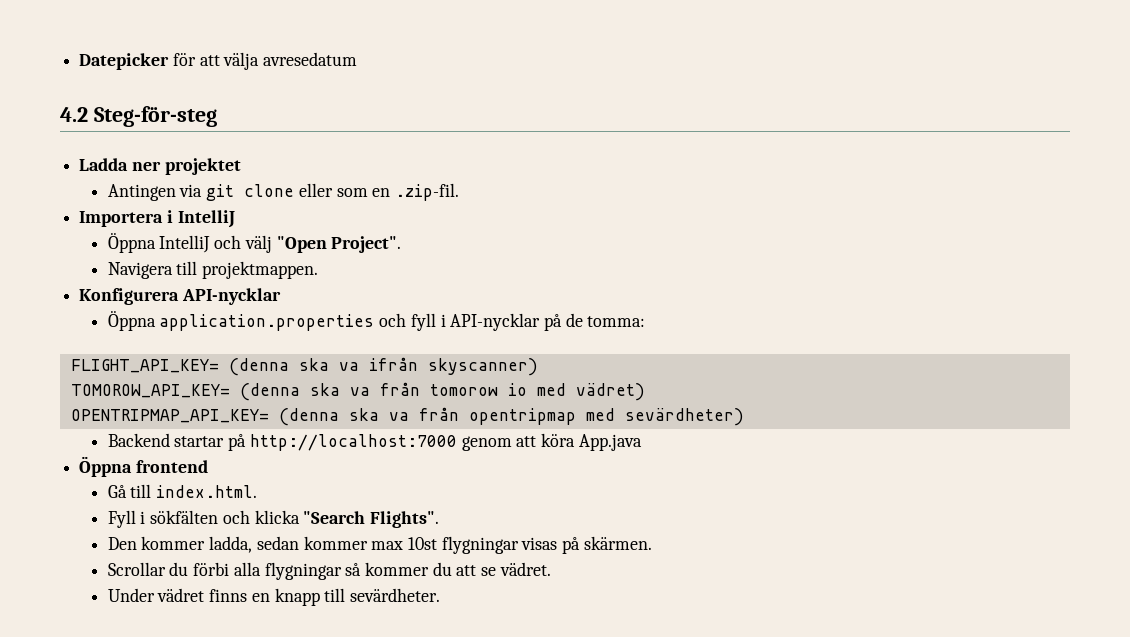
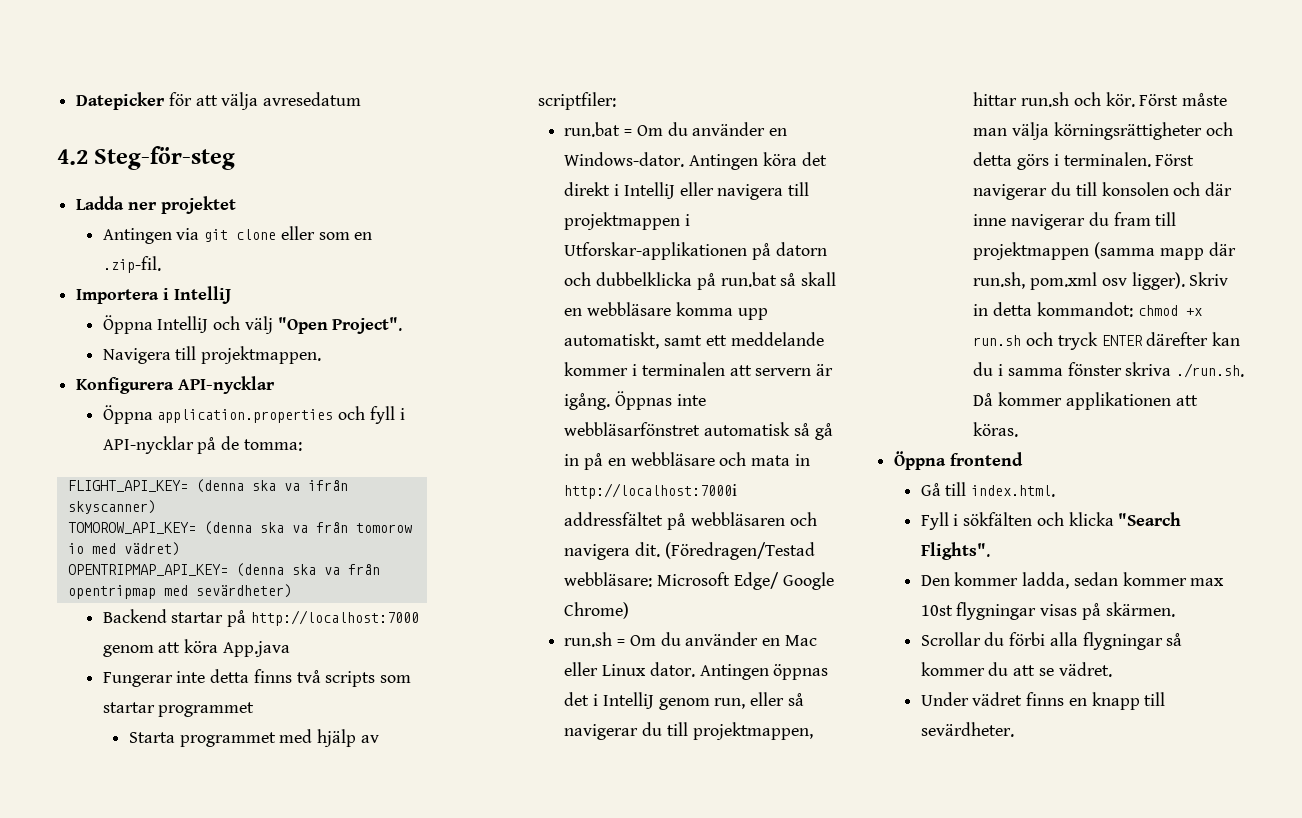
+ Fungerar inte detta finns två scripts som startar programmet
+ Starta programmet med hjälp av scriptfiler:
+ run.bat = Om du använder en Windows-dator. Antingen köra det direkt i IntelliJ eller navigera till projektmappen i Utforskar-applikationen på datorn och dubbelklicka på run.bat så skall en webbläsare komma upp automatiskt, samt ett meddelande kommer i terminalen att servern är igång. Öppnas inte webbläsarfönstret automatisk så gå in på en webbläsare och mata in http://localhost:7000i addressfältet på webbläsaren och navigera dit. (Föredragen/Testad webbläsare: Microsoft Edge/ Google Chrome)
+ run.sh = Om du använder en Mac eller Linux dator. Antingen öppnas det i IntelliJ genom run, eller så navigerar du till projektmappen, hittar run.sh och kör. Först måste man välja körningsrättigheter och detta görs i terminalen. Först navigerar du till konsolen och där inne navigerar du fram till projektmappen (samma mapp där run.sh, pom.xml osv ligger). Skriv in detta kommandot: chmod +x run.sh och tryck ENTER därefter kan du i samma fönster skriva ./run.sh. Då kommer applikationen att köras.

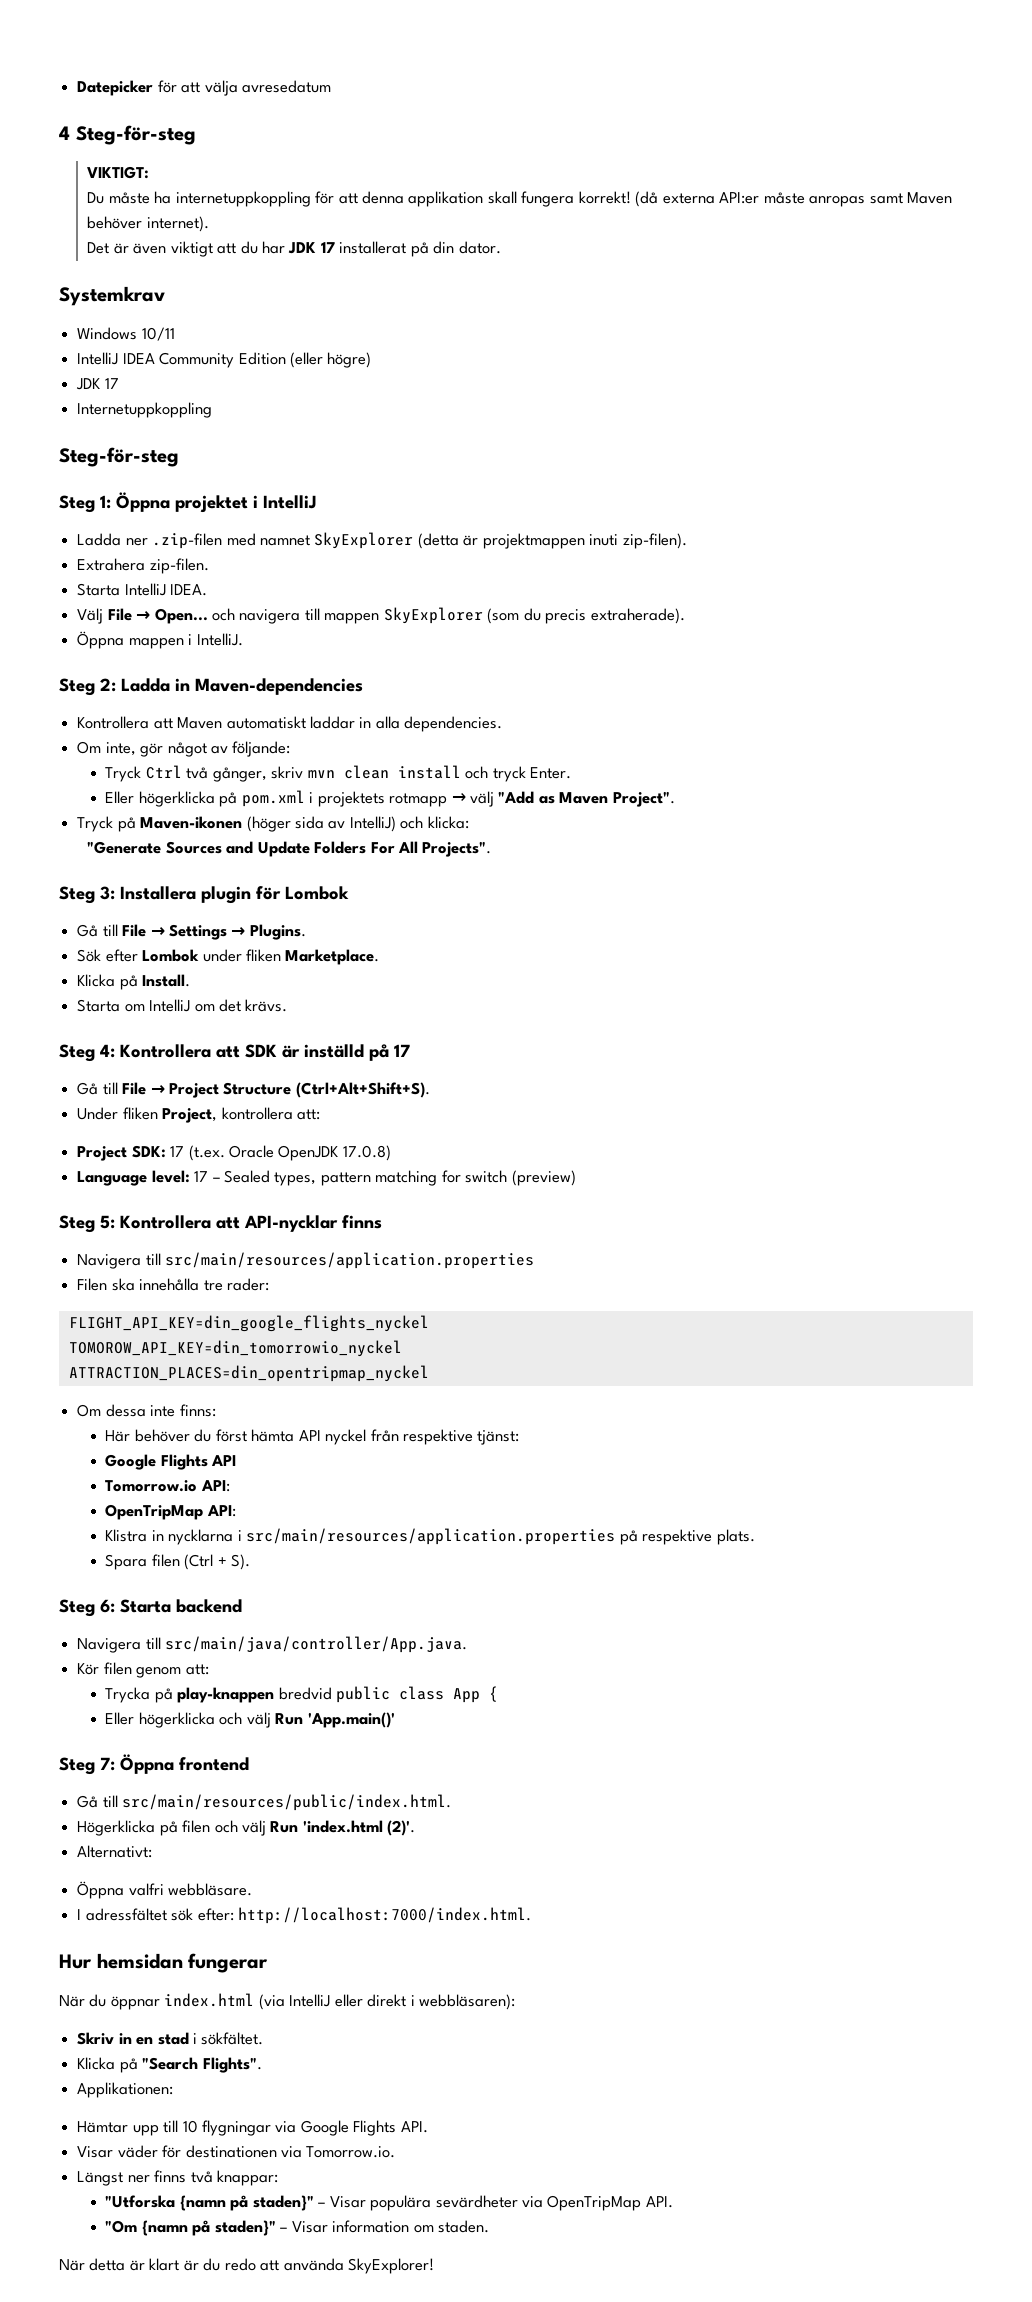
- 4.2 Steg-för-steg
- Ladda ner projektet
- Antingen via git clone eller som en .zip-fil.
- Importera i IntelliJ
- Öppna IntelliJ och välj "Open Project".
- Navigera till projektmappen.
- Konfigurera API-nycklar
- Öppna application.properties och fyll i API-nycklar på de tomma:
- FLIGHT_API_KEY= (denna ska va ifrån skyscanner)
- TOMOROW_API_KEY= (denna ska va från tomorow io med vädret)
- OPENTRIPMAP_API_KEY= (denna ska va från opentripmap med sevärdheter)
- Backend startar på http://localhost:7000 genom att köra App.java
- Fungerar inte detta finns två scripts som startar programmet
- Starta programmet med hjälp av scriptfiler:
- run.bat = Om du använder en Windows-dator. Antingen köra det direkt i IntelliJ eller navigera till projektmappen i Utforskar-applikationen på datorn och dubbelklicka på run.bat så skall en webbläsare komma upp automatiskt, samt ett meddelande kommer i terminalen att servern är igång. Öppnas inte webbläsarfönstret automatisk så gå in på en webbläsare och mata in http://localhost:7000i addressfältet på webbläsaren och navigera dit. (Föredragen/Testad webbläsare: Microsoft Edge/ Google Chrome)
- run.sh = Om du använder en Mac eller Linux dator. Antingen öppnas det i IntelliJ genom run, eller så navigerar du till projektmappen, hittar run.sh och kör. Först måste man välja körningsrättigheter och detta görs i terminalen. Först navigerar du till konsolen och där inne navigerar du fram till projektmappen (samma mapp där run.sh, pom.xml osv ligger). Skriv in detta kommandot: chmod +x run.sh och tryck ENTER därefter kan du i samma fönster skriva ./run.sh. Då kommer applikationen att köras.
- Öppna frontend
- Gå till index.html.
- Fyll i sökfälten och klicka "Search Flights".
- Den kommer ladda, sedan kommer max 10st flygningar visas på skärmen.
- Scrollar du förbi alla flygningar så kommer du att se vädret.
- Under vädret finns en knapp till sevärdheter.
+ 4 Steg-för-steg
+ VIKTIGT:
+ Du måste ha internetuppkoppling för att denna applikation skall fungera korrekt! (då externa API:er måste anropas samt Maven behöver internet).
+ Det är även viktigt att du har JDK 17 installerat på din dator.
+ Systemkrav
+ Windows 10/11
+ IntelliJ IDEA Community Edition (eller högre)
+ JDK 17
+ Internetuppkoppling
+ Steg-för-steg
+ Steg 1: Öppna projektet i IntelliJ
+ Ladda ner .zip-filen med namnet SkyExplorer (detta är projektmappen inuti zip-filen).
+ Extrahera zip-filen.
+ Starta IntelliJ IDEA.
+ Välj File → Open... och navigera till mappen SkyExplorer (som du precis extraherade).
+ Öppna mappen i IntelliJ.
+ Steg 2: Ladda in Maven-dependencies
+ Kontrollera att Maven automatiskt laddar in alla dependencies.
+ Om inte, gör något av följande:
+ Tryck Ctrl två gånger, skriv mvn clean install och tryck Enter.
+ Eller högerklicka på pom.xml i projektets rotmapp → välj "Add as Maven Project".
+ Tryck på Maven-ikonen (höger sida av IntelliJ) och klicka:
+ "Generate Sources and Update Folders For All Projects".
+ Steg 3: Installera plugin för Lombok
+ Gå till File → Settings → Plugins.
+ Sök efter Lombok under fliken Marketplace.
+ Klicka på Install.
+ Starta om IntelliJ om det krävs.
+ Steg 4: Kontrollera att SDK är inställd på 17
+ Gå till File → Project Structure (Ctrl+Alt+Shift+S).
+ Under fliken Project, kontrollera att:
+ Project SDK: 17 (t.ex. Oracle OpenJDK 17.0.8)
+ Language level: 17 – Sealed types, pattern matching for switch (preview)
+ Steg 5: Kontrollera att API-nycklar finns
+ Navigera till src/main/resources/application.properties
+ Filen ska innehålla tre rader:
+ FLIGHT_API_KEY=din_google_flights_nyckel
+ TOMOROW_API_KEY=din_tomorrowio_nyckel
+ ATTRACTION_PLACES=din_opentripmap_nyckel
+ Om dessa inte finns:
+ Här behöver du först hämta API nyckel från respektive tjänst:
+ Google Flights API
+ Tomorrow.io API:
+ OpenTripMap API:
+ Klistra in nycklarna i src/main/resources/application.properties på respektive plats.
+ Spara filen (Ctrl + S).
+ Steg 6: Starta backend
+ Navigera till src/main/java/controller/App.java.
+ Kör filen genom att:
+ Trycka på play-knappen bredvid public class App {
+ Eller högerklicka och välj Run 'App.main()'
+ Steg 7: Öppna frontend
+ Gå till src/main/resources/public/index.html.
+ Högerklicka på filen och välj Run 'index.html (2)'.
+ Alternativt:
+ Öppna valfri webbläsare.
+ I adressfältet sök efter: http://localhost:7000/index.html.
+ Hur hemsidan fungerar
+ När du öppnar index.html (via IntelliJ eller direkt i webbläsaren):
+ Skriv in en stad i sökfältet.
+ Klicka på "Search Flights".
+ Applikationen:
+ Hämtar upp till 10 flygningar via Google Flights API.
+ Visar väder för destinationen via Tomorrow.io.
+ Längst ner finns två knappar:
+ "Utforska {namn på staden}" – Visar populära sevärdheter via OpenTripMap API.
+ "Om {namn på staden}" – Visar information om staden.
+ När detta är klart är du redo att använda SkyExplorer!

